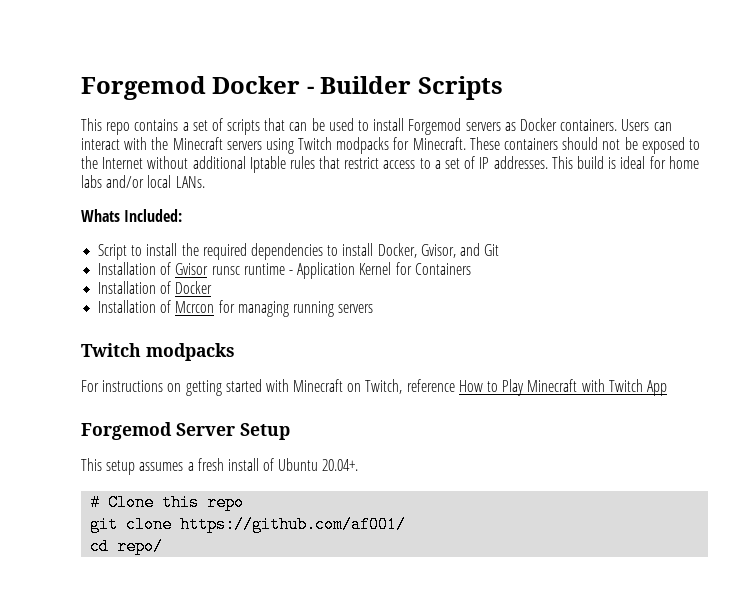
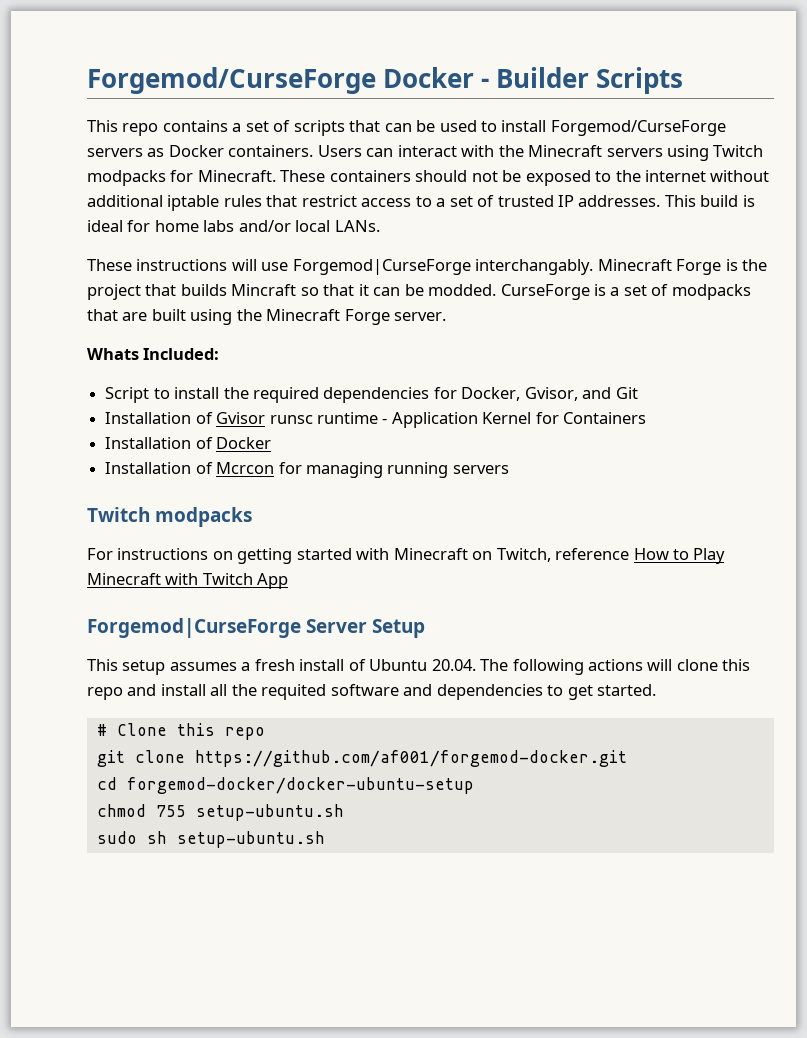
- Forgemod Docker - Builder Scripts
+ Forgemod/CurseForge Docker - Builder Scripts
- This repo contains a set of scripts that can be used to install Forgemod servers as Docker containers.
+ This repo contains a set of scripts that can be used to install Forgemod/CurseForge servers as Docker containers.
- These containers should not be exposed to the Internet without additional Iptable rules that restrict access to a set of IP addresses.
+ These containers should not be exposed to the internet without additional iptable rules that restrict access to a set of trusted IP addresses.
+ These instructions will use Forgemod|CurseForge interchangably. Minecraft Forge is the project that builds Mincraft so that it can be modded. CurseForge is a set of modpacks that are built using the Minecraft Forge server.
- Script to install the required dependencies to install Docker, Gvisor, and Git
+ Script to install the required dependencies for Docker, Gvisor, and Git
- Forgemod Server Setup
+ Forgemod|CurseForge Server Setup
- This setup assumes a fresh install of Ubuntu 20.04+.
+ This setup assumes a fresh install of Ubuntu 20.04. The following actions will clone this repo and install all the requited software and dependencies to get started.
- git clone https://github.com/af001/
+ git clone https://github.com/af001/forgemod-docker.git
- cd repo/
+ cd forgemod-docker/docker-ubuntu-setup
+ chmod 755 setup-ubuntu.sh
+ sudo sh setup-ubuntu.sh

